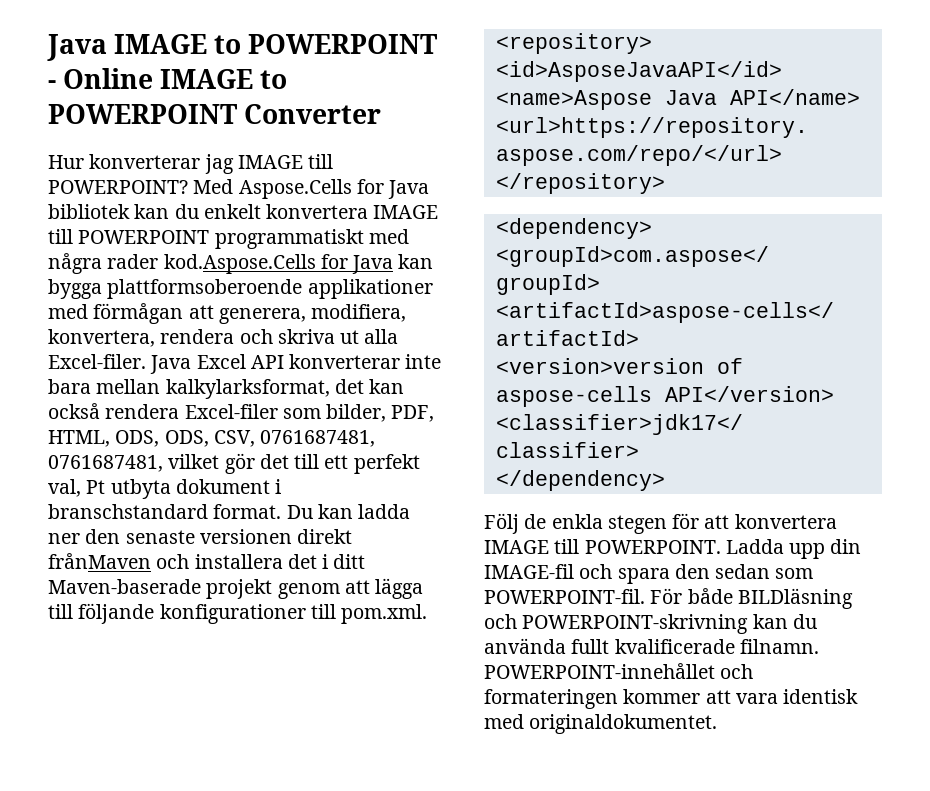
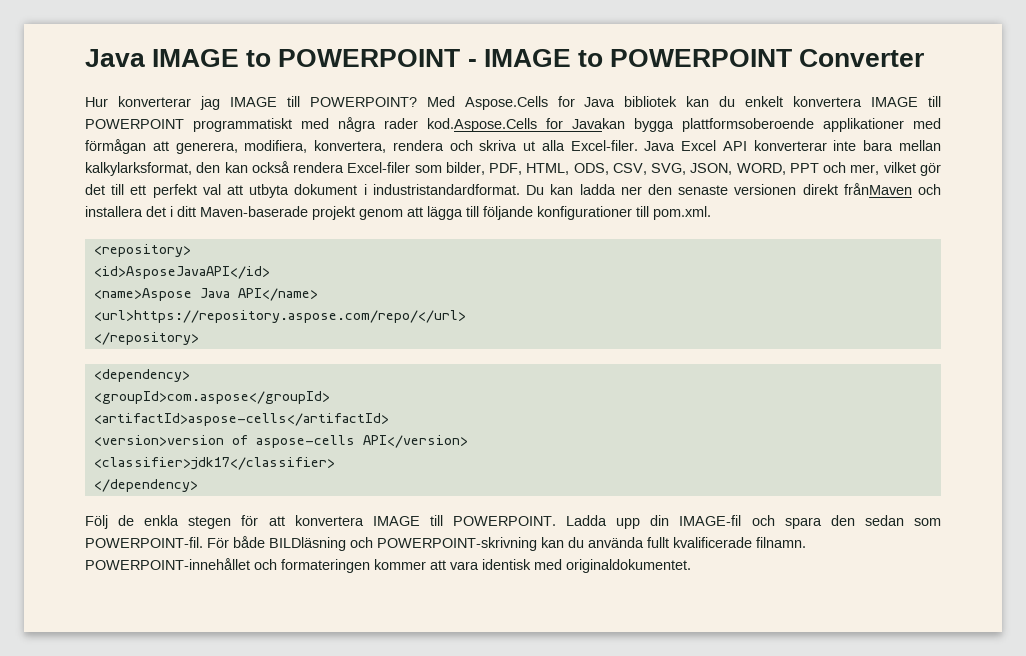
- Java IMAGE to POWERPOINT - Online IMAGE to POWERPOINT Converter
+ Java IMAGE to POWERPOINT - IMAGE to POWERPOINT Converter
- Med Aspose.Cells for Java bibliotek kan du enkelt konvertera IMAGE till POWERPOINT programmatiskt med några rader kod.Aspose.Cells for Java kan bygga plattformsoberoende applikationer med förmågan att generera, modifiera, konvertera, rendera och skriva ut alla Excel-filer.
+ Med Aspose.Cells for Java bibliotek kan du enkelt konvertera IMAGE till POWERPOINT programmatiskt med några rader kod.Aspose.Cells for Javakan bygga plattformsoberoende applikationer med förmågan att generera, modifiera, konvertera, rendera och skriva ut alla Excel-filer.
- Java Excel API konverterar inte bara mellan kalkylarksformat, det kan också rendera Excel-filer som bilder, PDF, HTML, ODS, ODS, CSV, 0761687481, 0761687481, vilket gör det till ett perfekt val, Pt utbyta dokument i branschstandard format.
+ Java Excel API konverterar inte bara mellan kalkylarksformat, den kan också rendera Excel-filer som bilder, PDF, HTML, ODS, CSV, SVG, JSON, WORD, PPT och mer, vilket gör det till ett perfekt val att utbyta dokument i industristandardformat.

